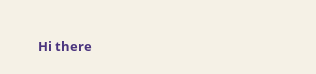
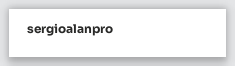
- Hi there
+ sergioalanpro

